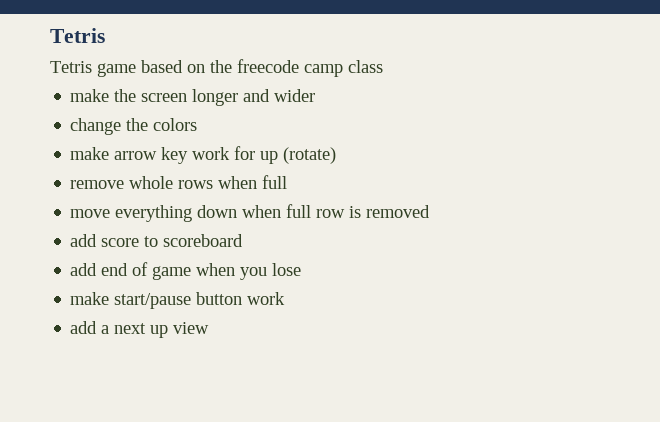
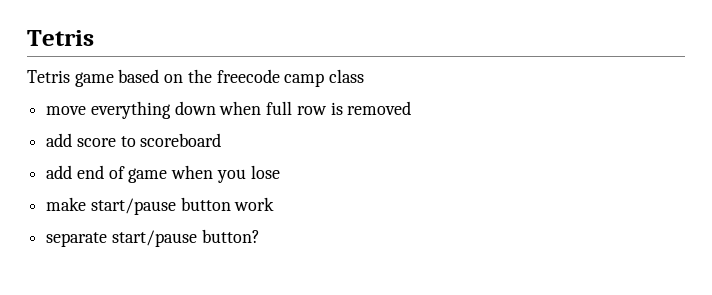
- make the screen longer and wider
- change the colors
- make arrow key work for up (rotate)
- remove whole rows when full
- add a next up view
+ separate start/pause button?

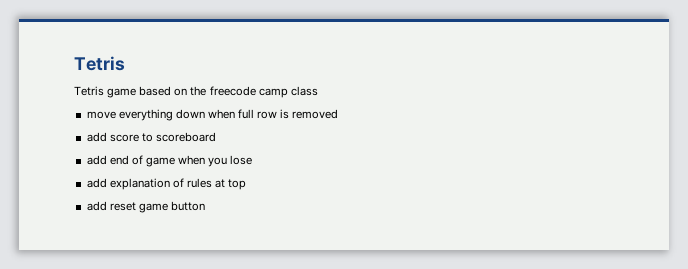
- make start/pause button work
- separate start/pause button?
+ add explanation of rules at top
+ add reset game button

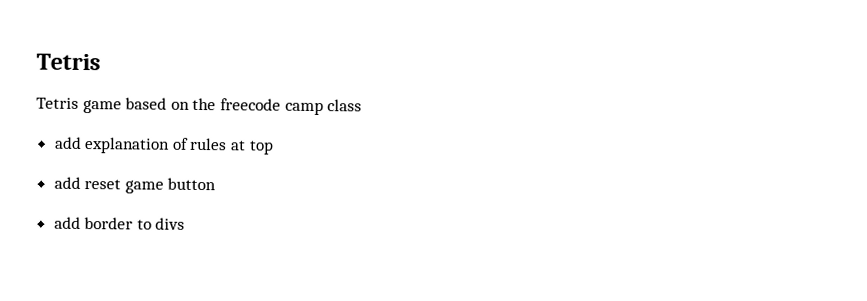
- move everything down when full row is removed
- add score to scoreboard
- add end of game when you lose
+ add border to divs

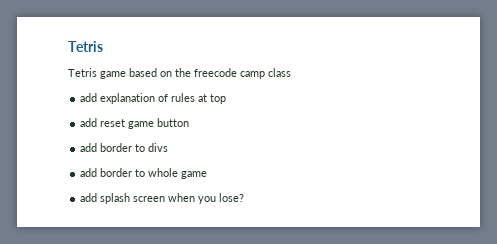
+ add border to whole game
+ add splash screen when you lose?

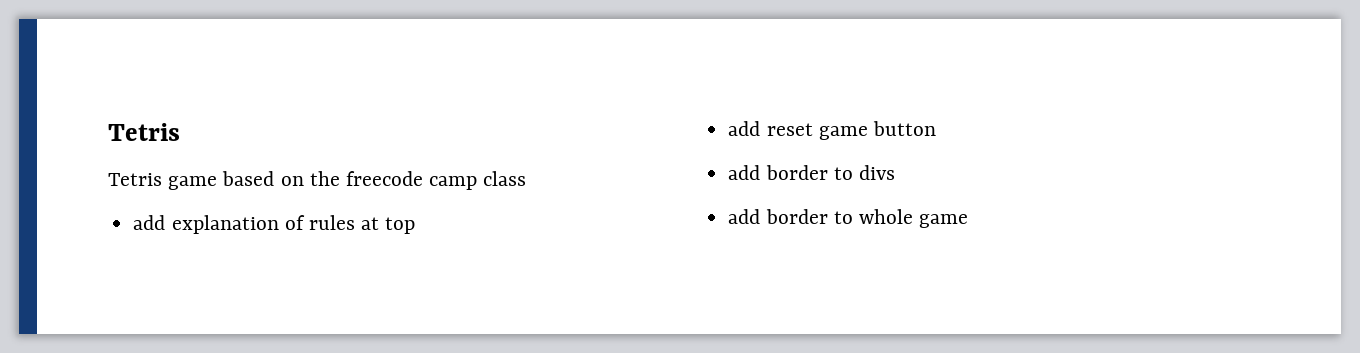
- add splash screen when you lose?

